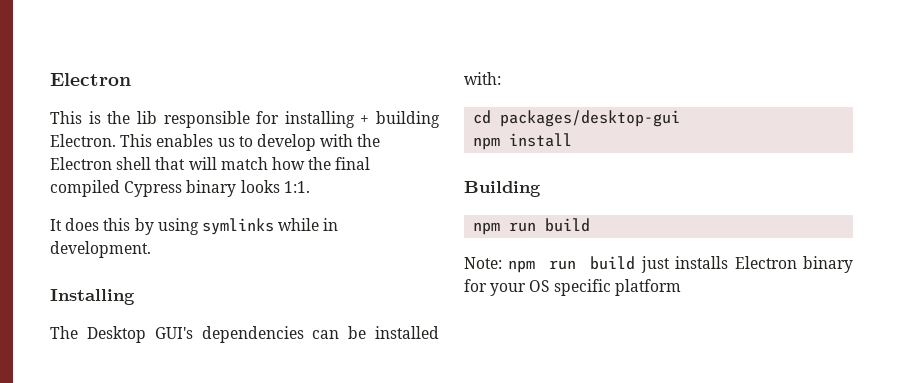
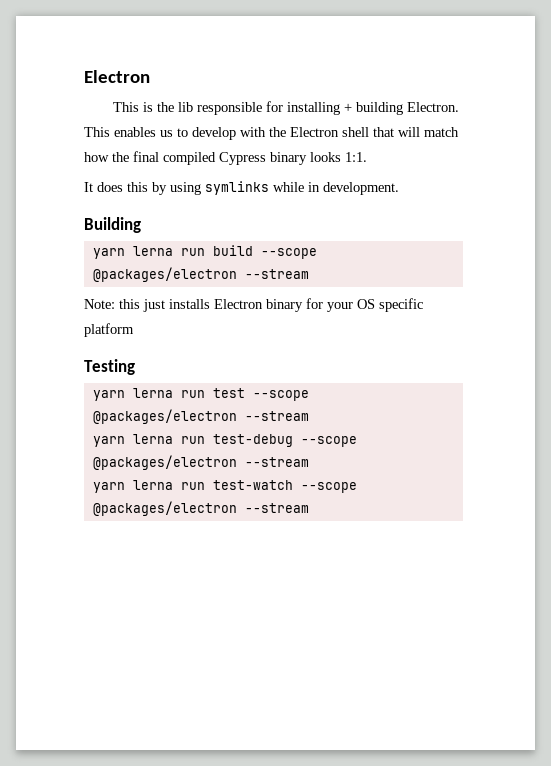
- Installing
- The Desktop GUI's dependencies can be installed with:
- cd packages/desktop-gui
- npm install
  Building
- npm run build
- Note: npm run build just installs Electron binary for your OS specific platform
+ yarn lerna run build --scope @packages/electron --stream
+ Note: this just installs Electron binary for your OS specific platform
+ Testing
+ yarn lerna run test --scope @packages/electron --stream
+ yarn lerna run test-debug --scope @packages/electron --stream
+ yarn lerna run test-watch --scope @packages/electron --stream

